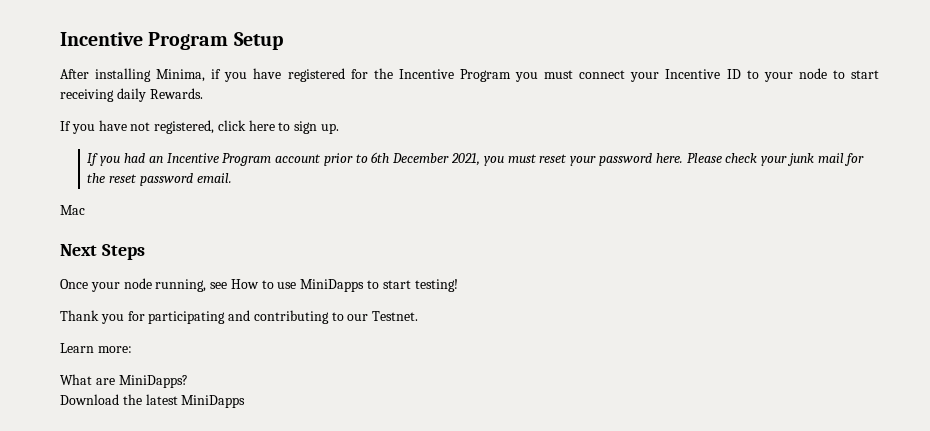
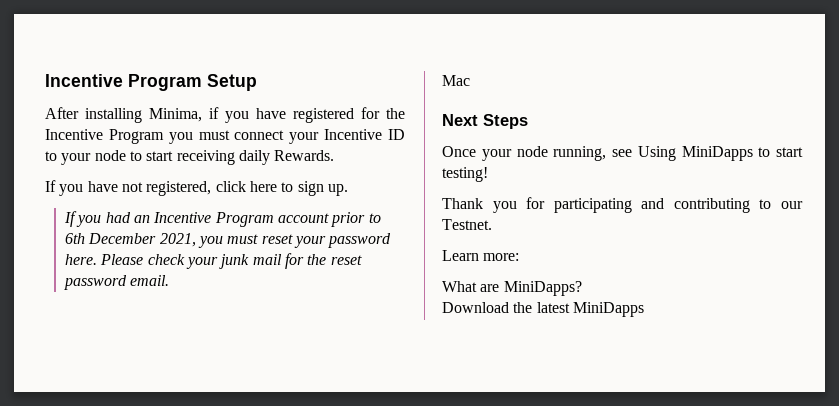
- Once your node running, see How to use MiniDapps to start testing!
+ Once your node running, see Using MiniDapps to start testing!

